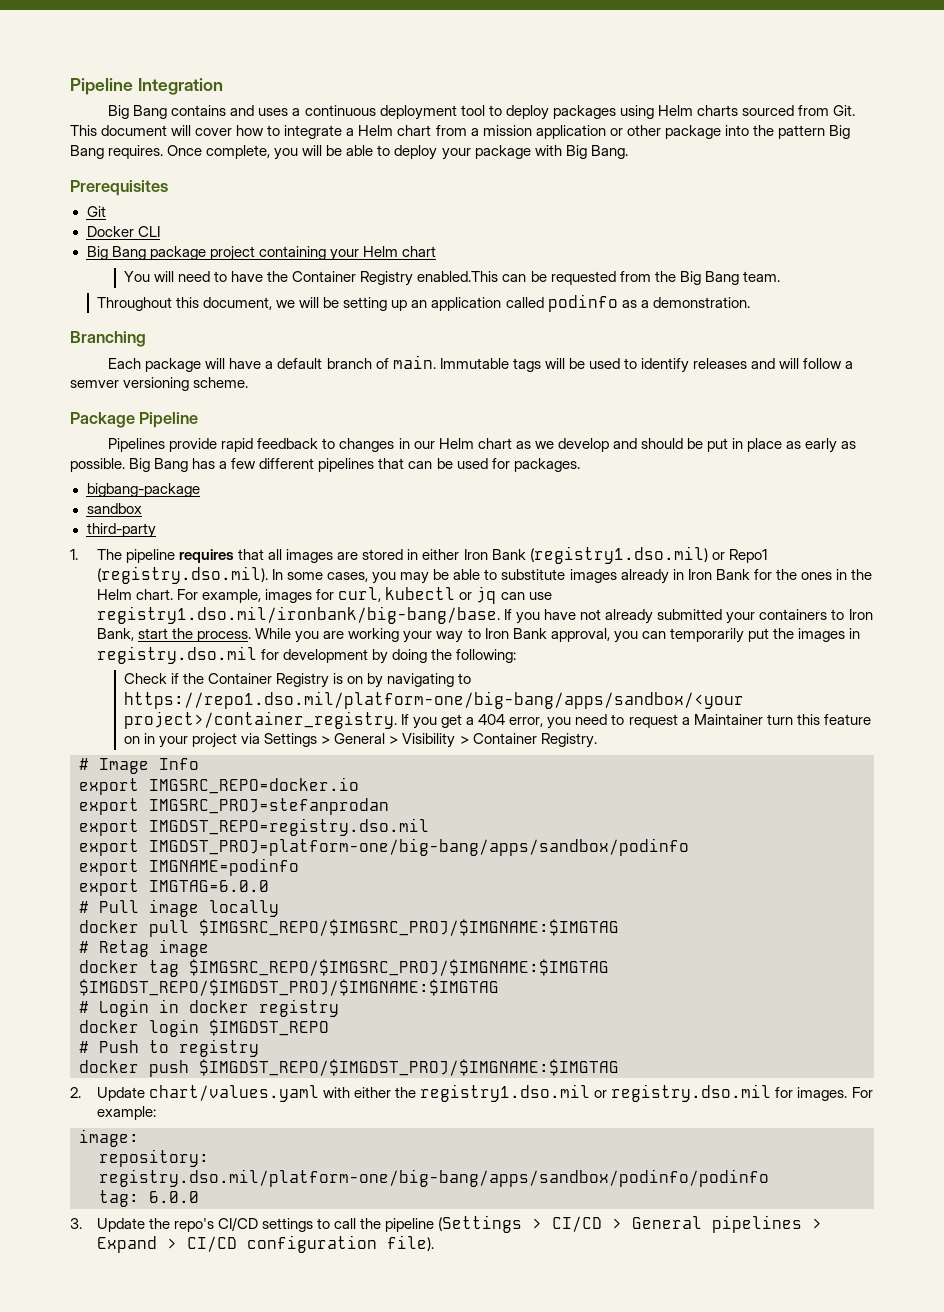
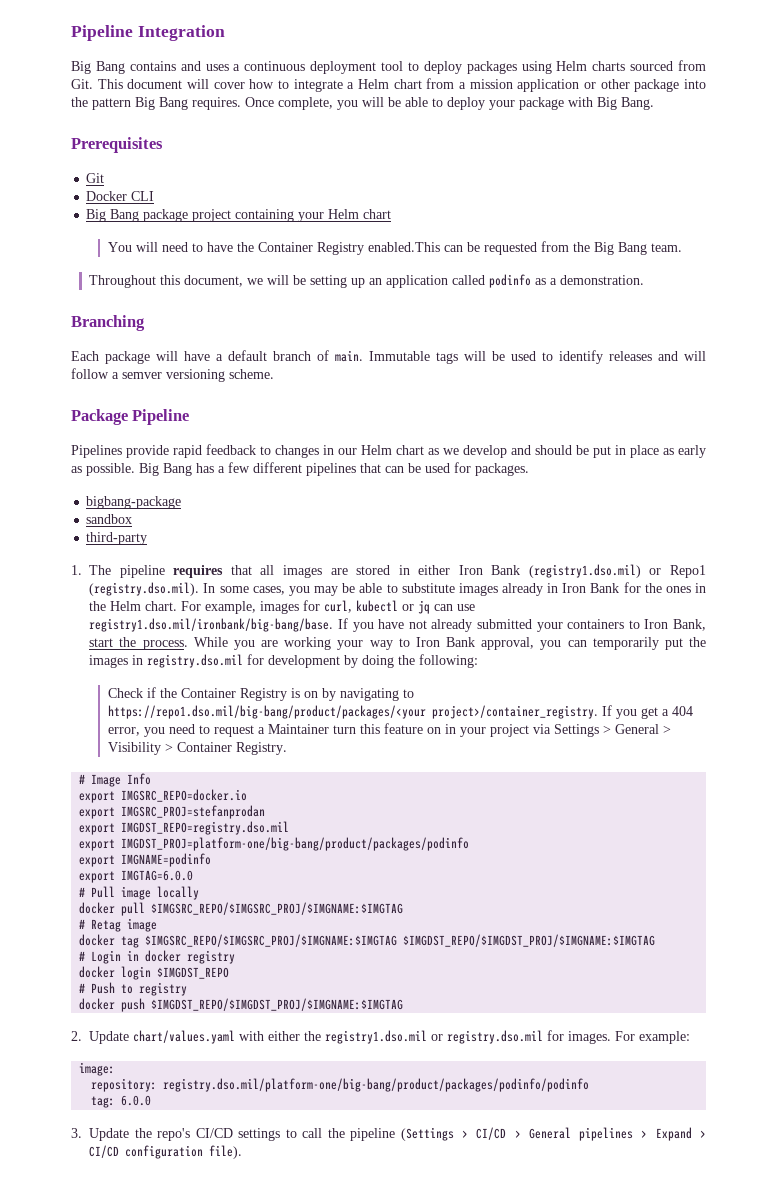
- Check if the Container Registry is on by navigating to https://repo1.dso.mil/platform-one/big-bang/apps/sandbox/<your project>/container_registry.
+ Check if the Container Registry is on by navigating to https://repo1.dso.mil/big-bang/product/packages/<your project>/container_registry.
- export IMGDST_PROJ=platform-one/big-bang/apps/sandbox/podinfo
+ export IMGDST_PROJ=platform-one/big-bang/product/packages/podinfo
- repository: registry.dso.mil/platform-one/big-bang/apps/sandbox/podinfo/podinfo
+ repository: registry.dso.mil/platform-one/big-bang/product/packages/podinfo/podinfo

